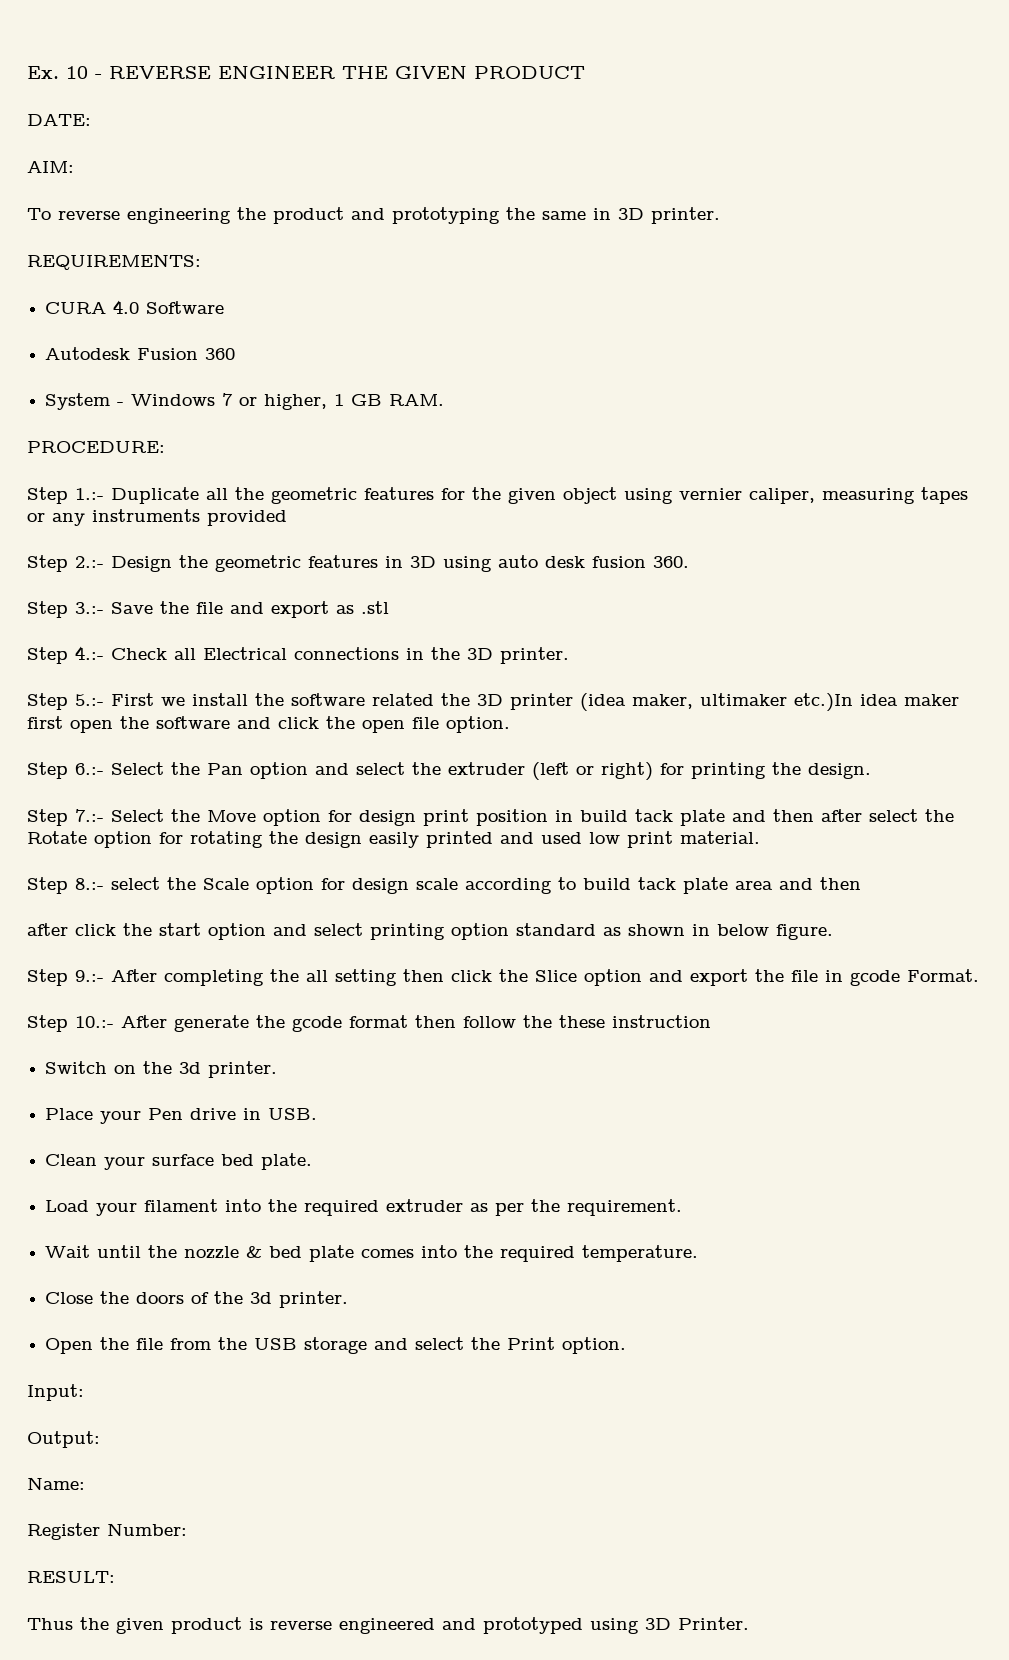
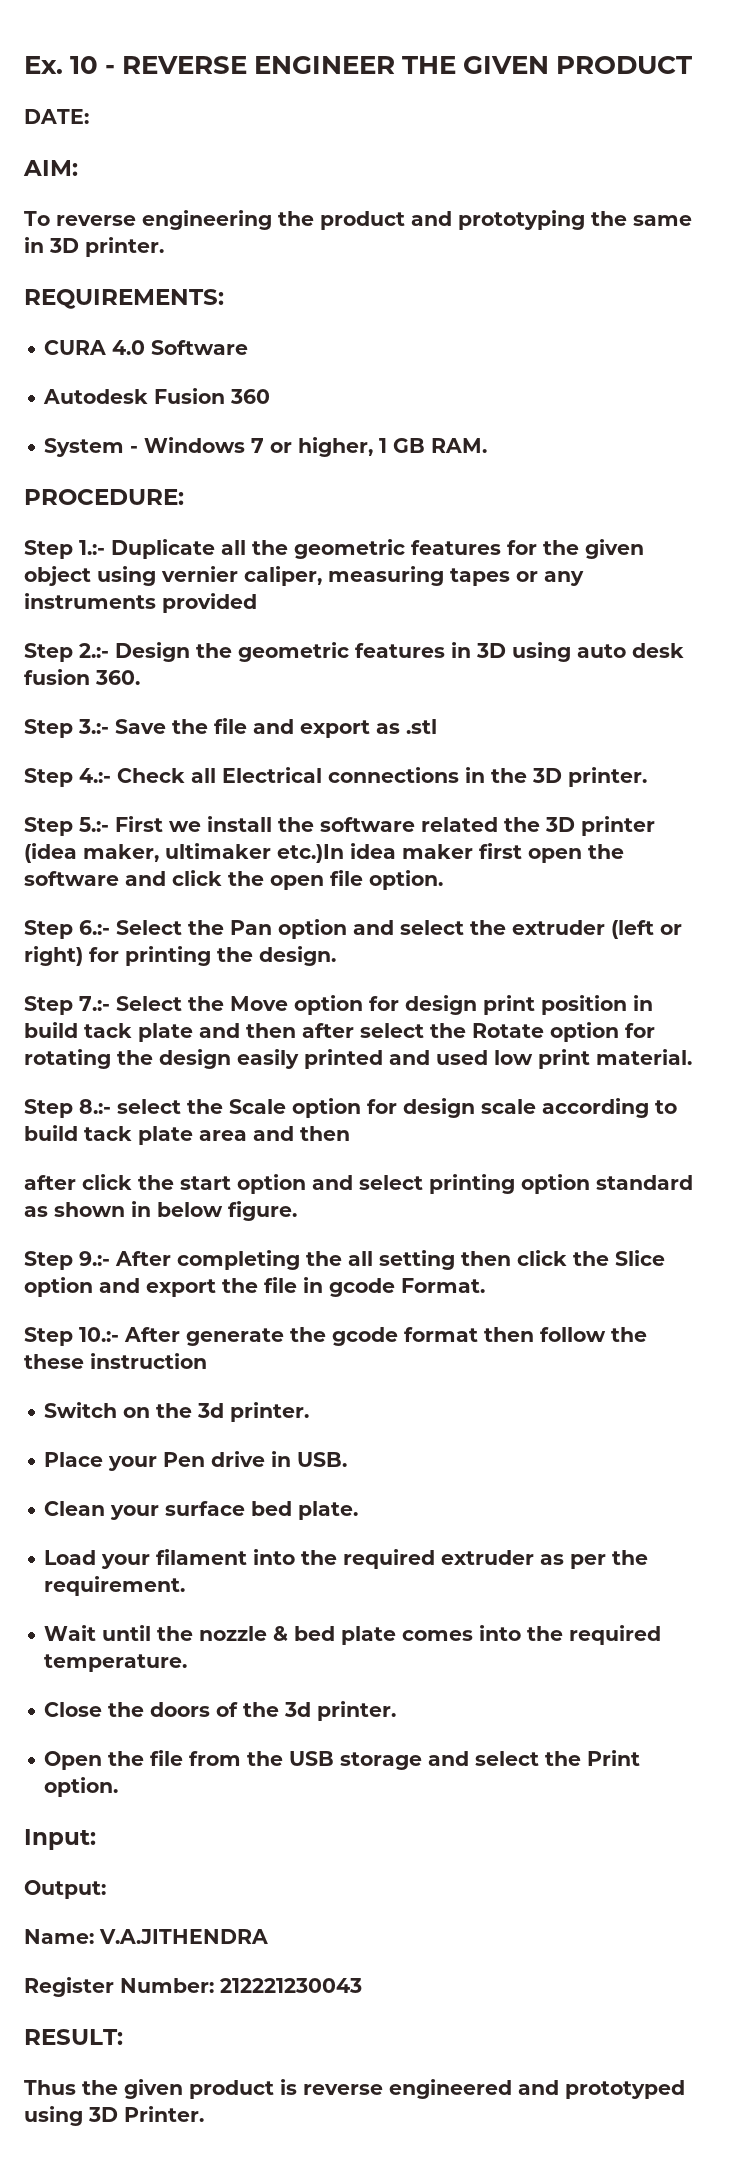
- Name:
+ Name: V.A.JITHENDRA
- Register Number:
+ Register Number: 212221230043

